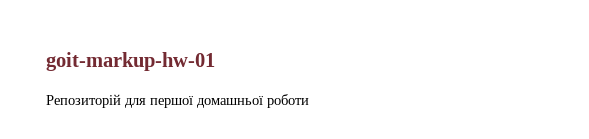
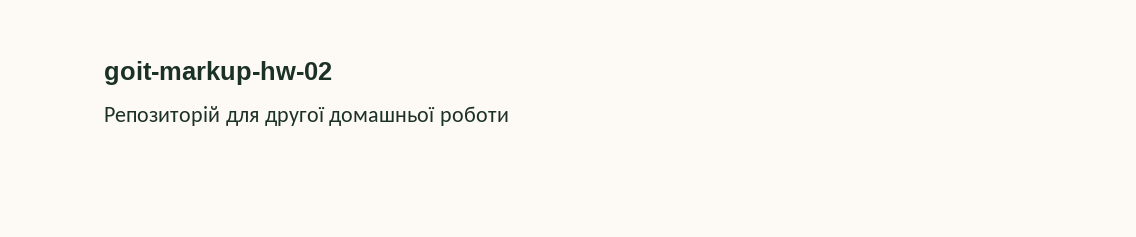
- goit-markup-hw-01
+ goit-markup-hw-02
- Репозиторій для першої домашньої роботи
+ Репозиторій для другої домашньої роботи

